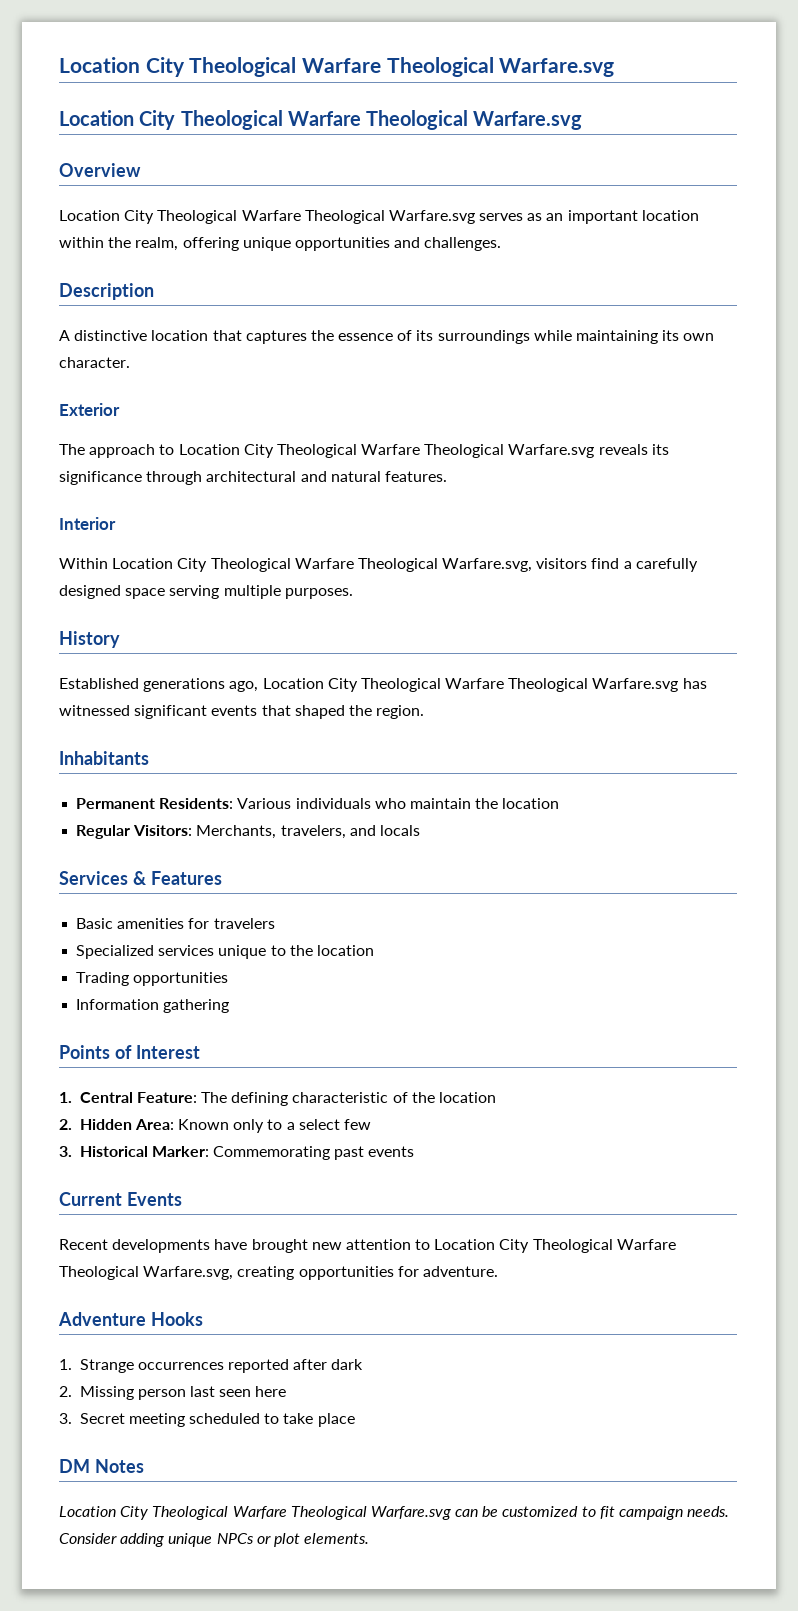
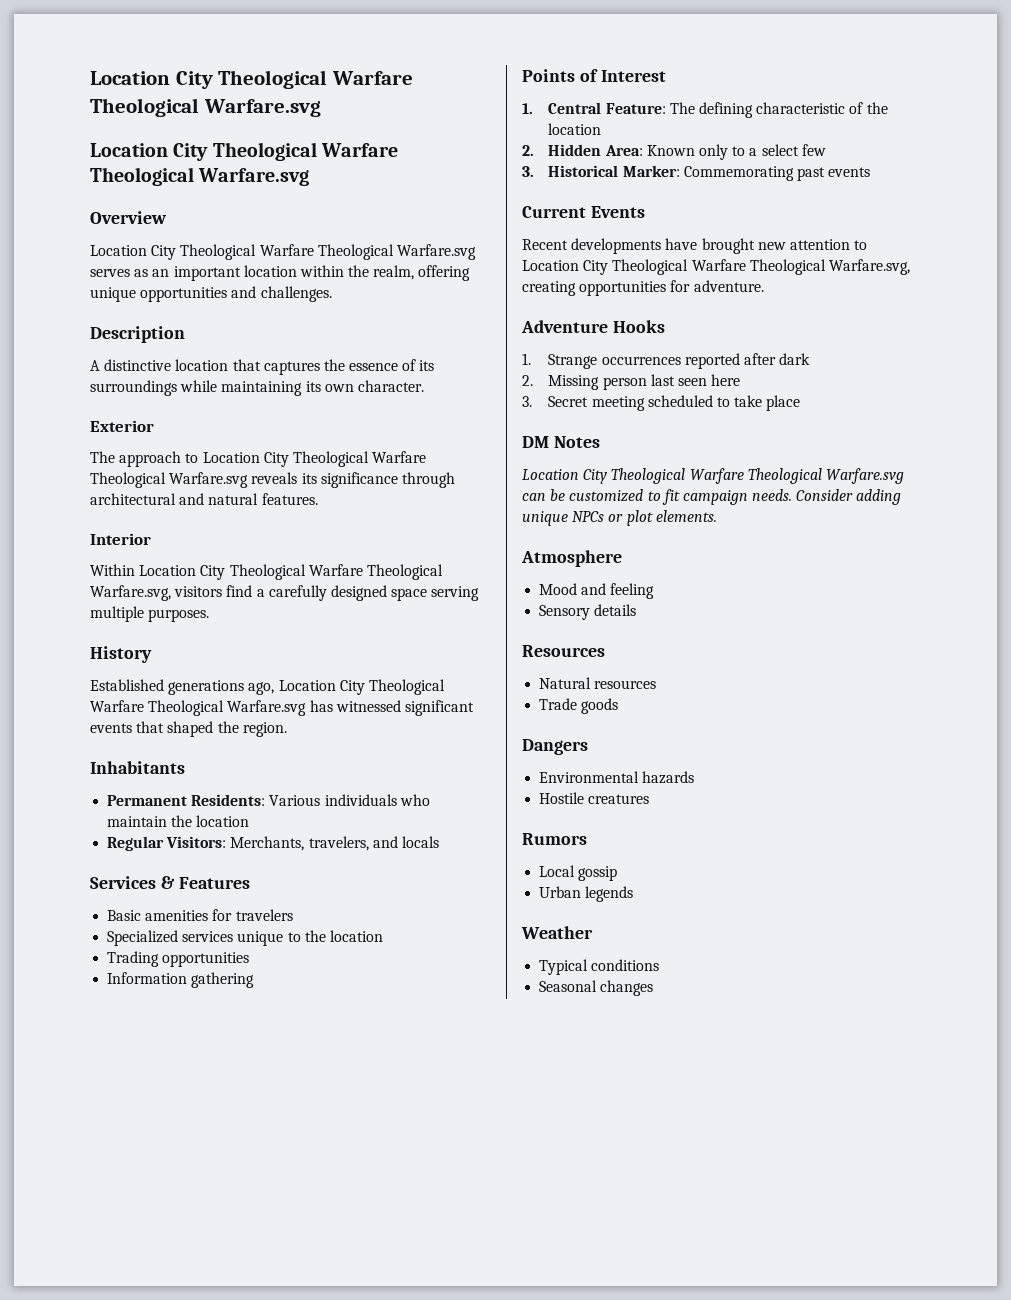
+ Atmosphere
+ Mood and feeling
+ Sensory details
+ Resources
+ Natural resources
+ Trade goods
+ Dangers
+ Environmental hazards
+ Hostile creatures
+ Rumors
+ Local gossip
+ Urban legends
+ Weather
+ Typical conditions
+ Seasonal changes

